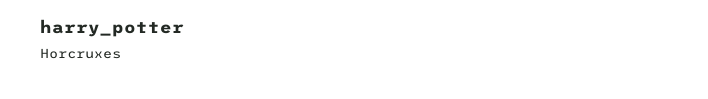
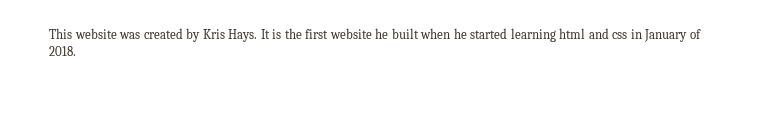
- harry_potter
- Horcruxes
+ This website was created by Kris Hays. It is the first website he built when he started learning html and css in January of 2018.

